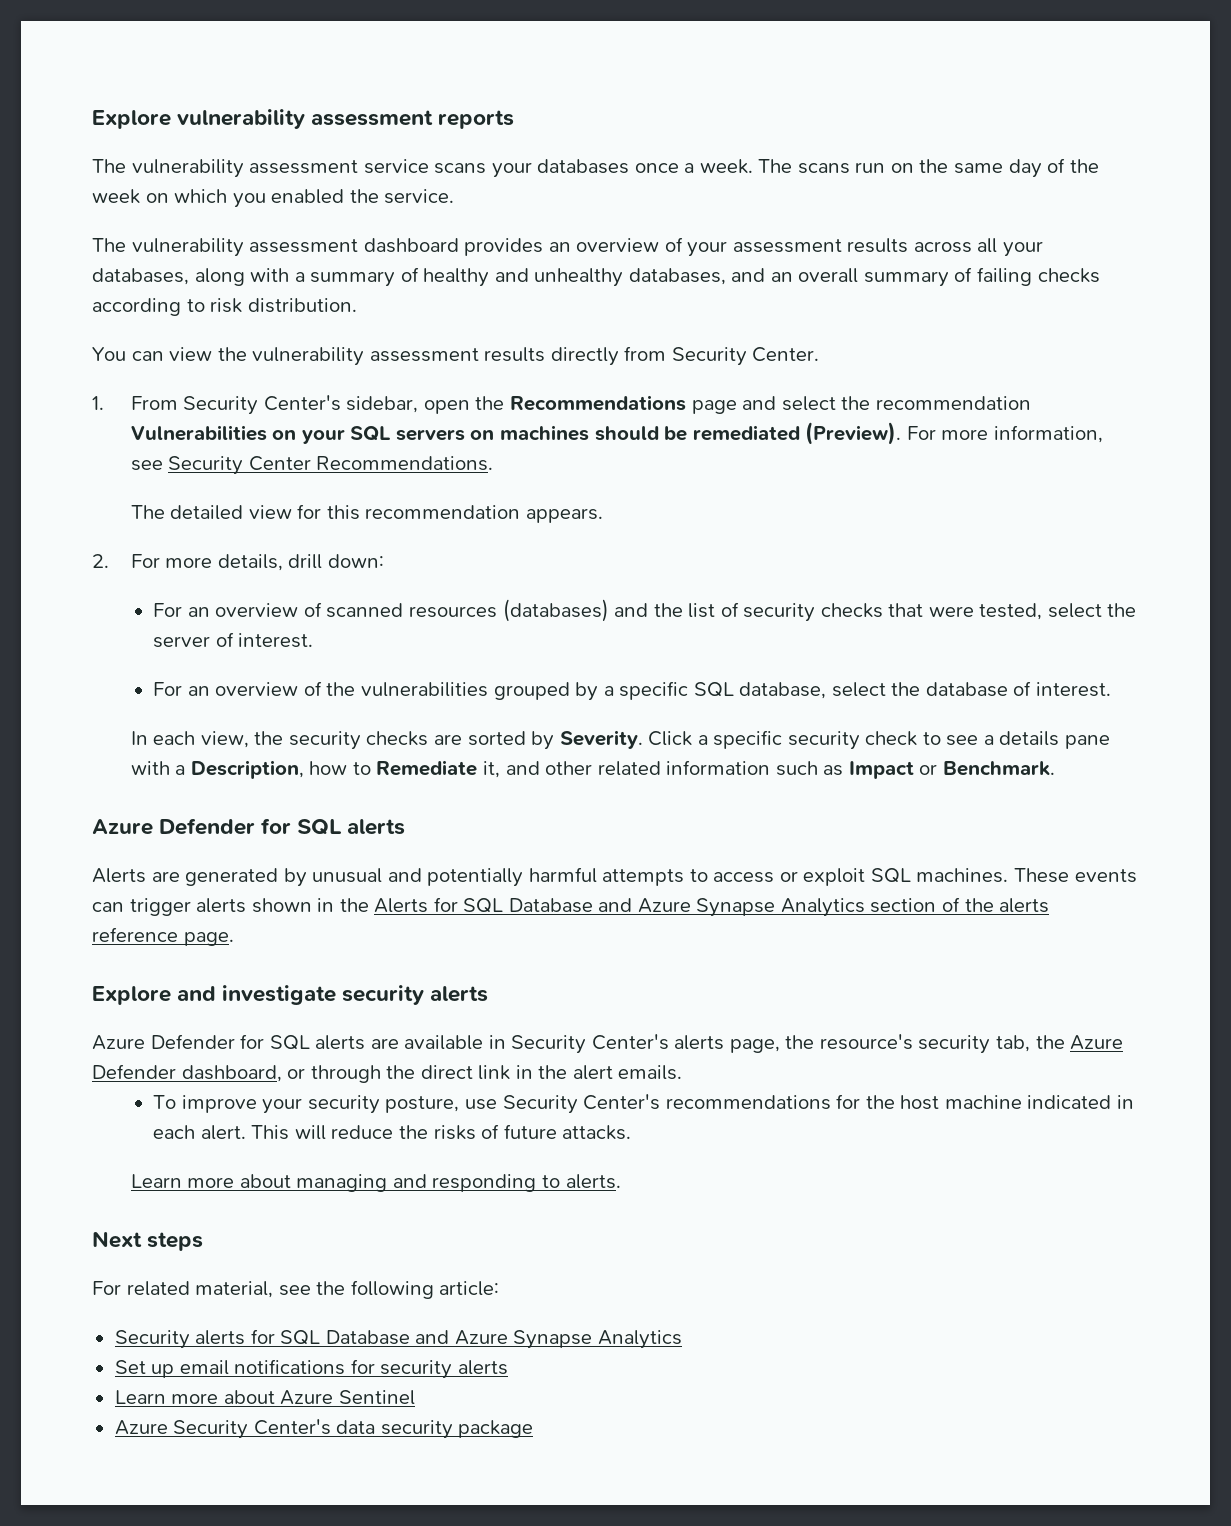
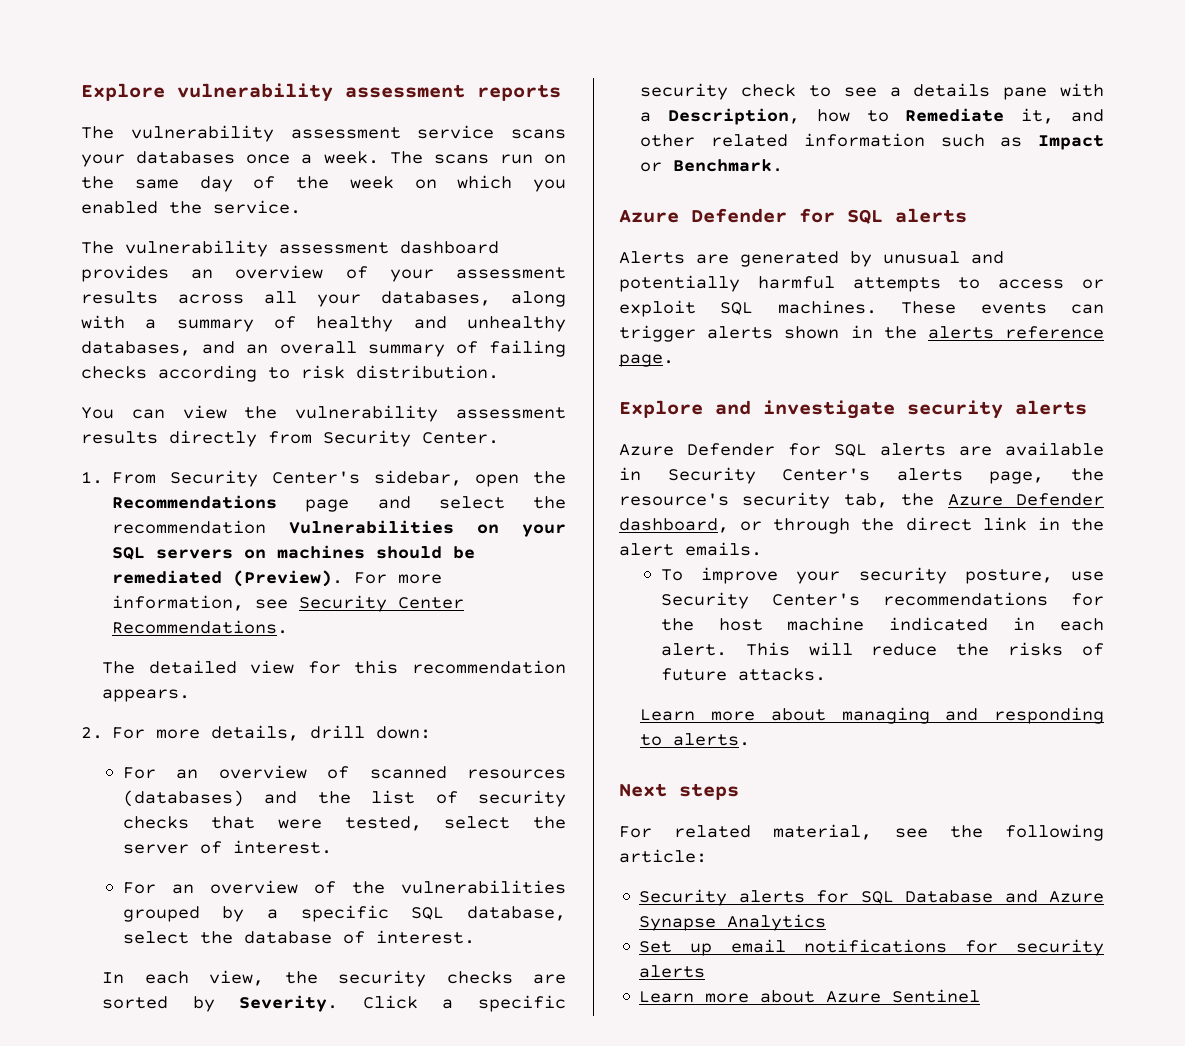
- These events can trigger alerts shown in the Alerts for SQL Database and Azure Synapse Analytics section of the alerts reference page.
+ These events can trigger alerts shown in the alerts reference page.
- Azure Security Center's data security package

